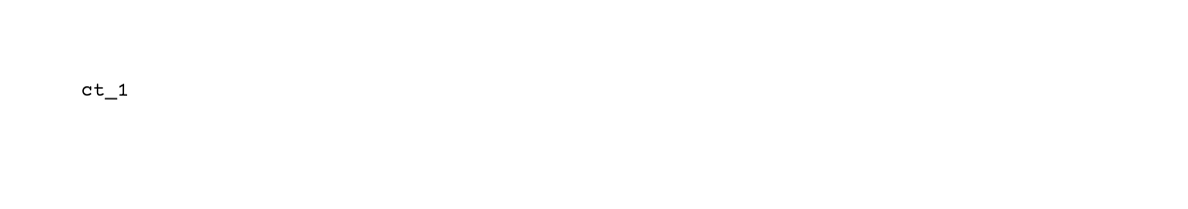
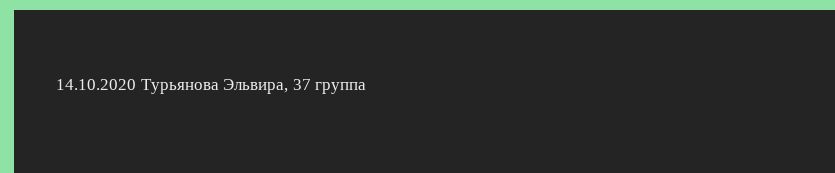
- ct_1
+ 14.10.2020 Турьянова Эльвира, 37 группа

